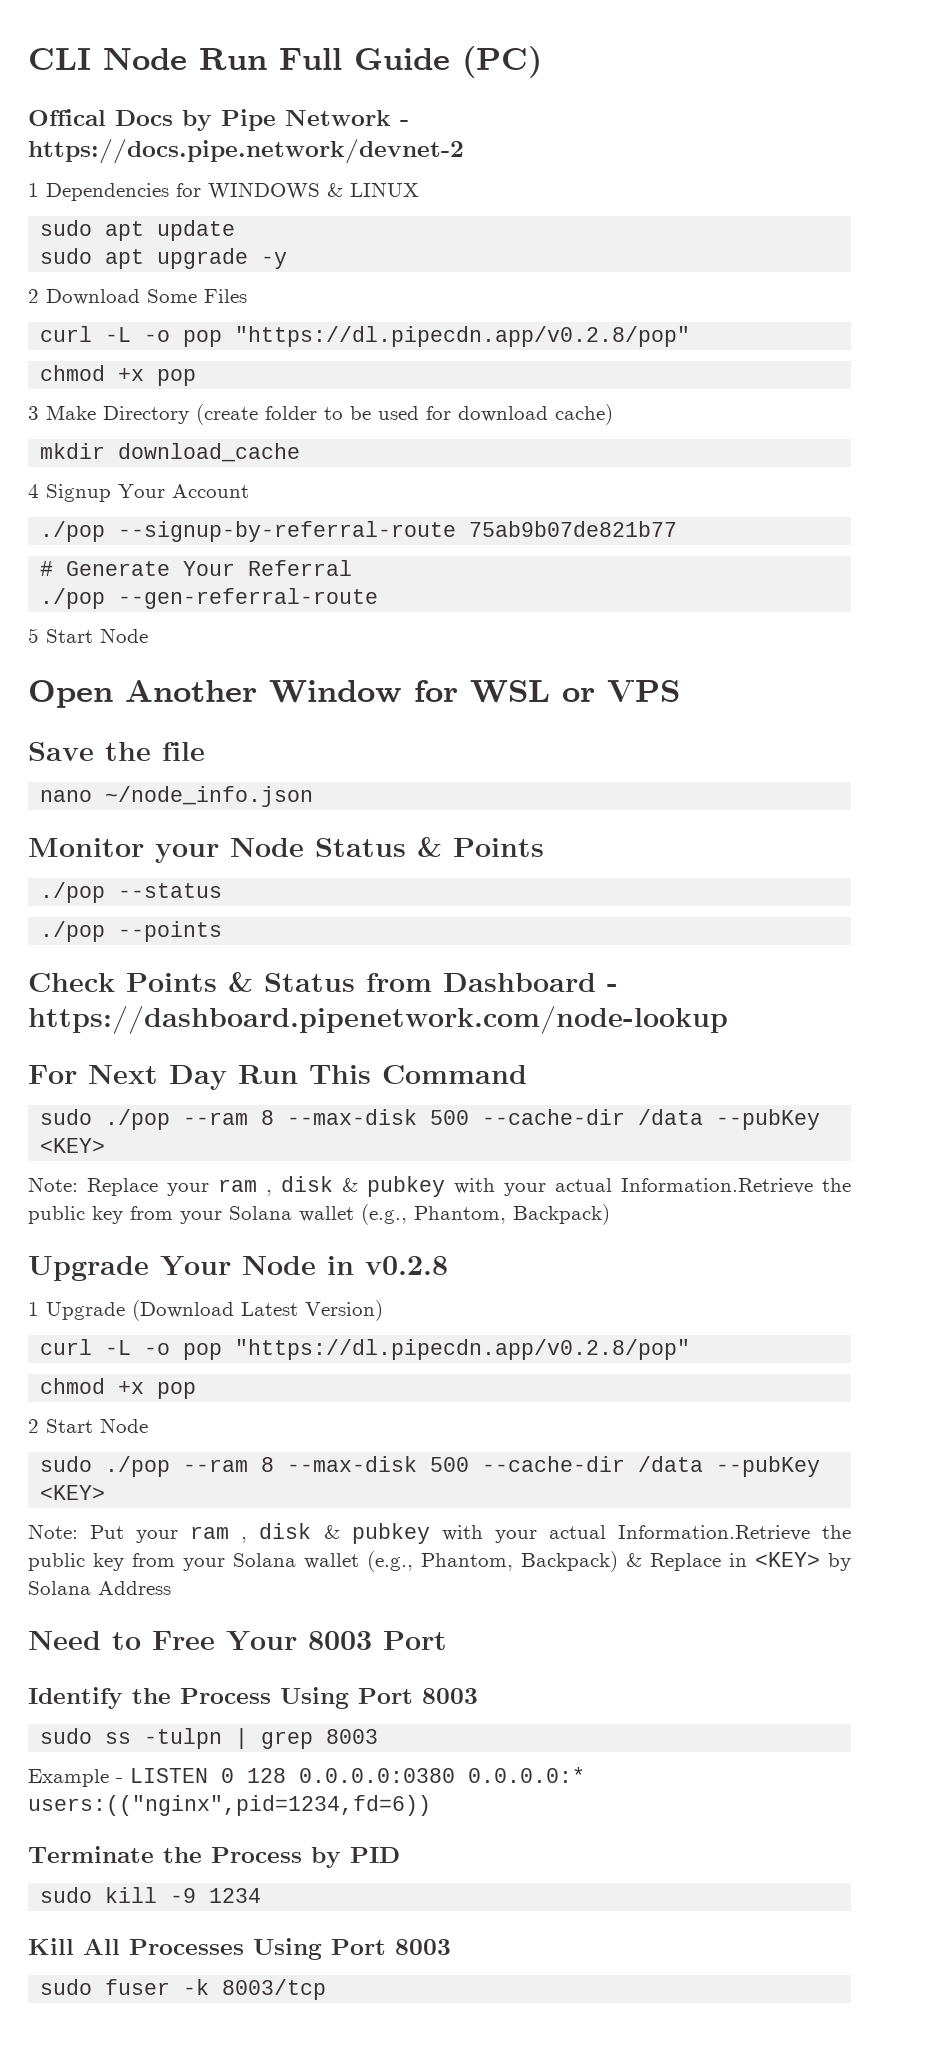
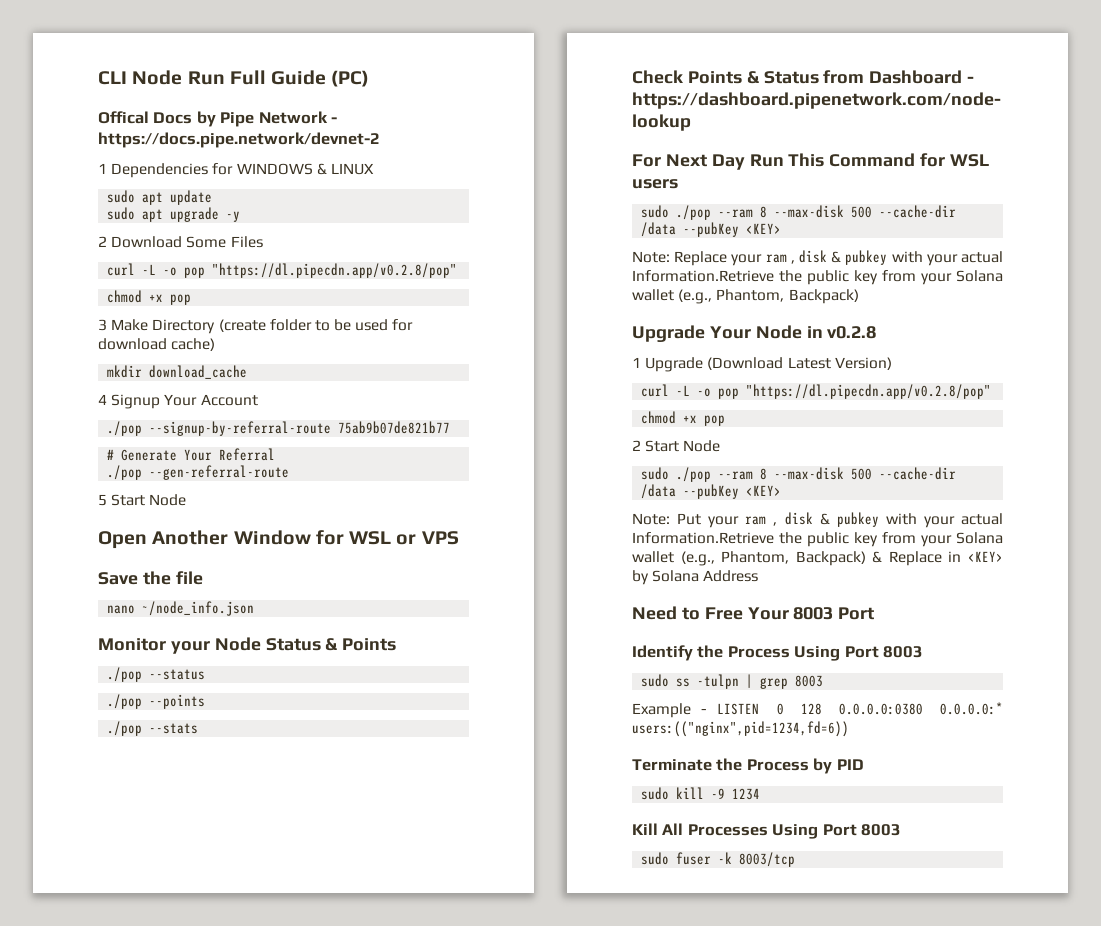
+ ./pop --stats
- For Next Day Run This Command
+ For Next Day Run This Command for WSL users

